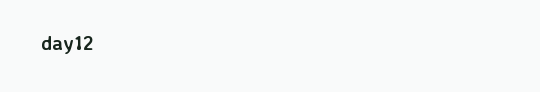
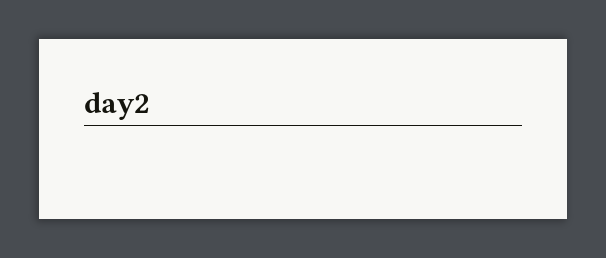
- day12
+ day2

